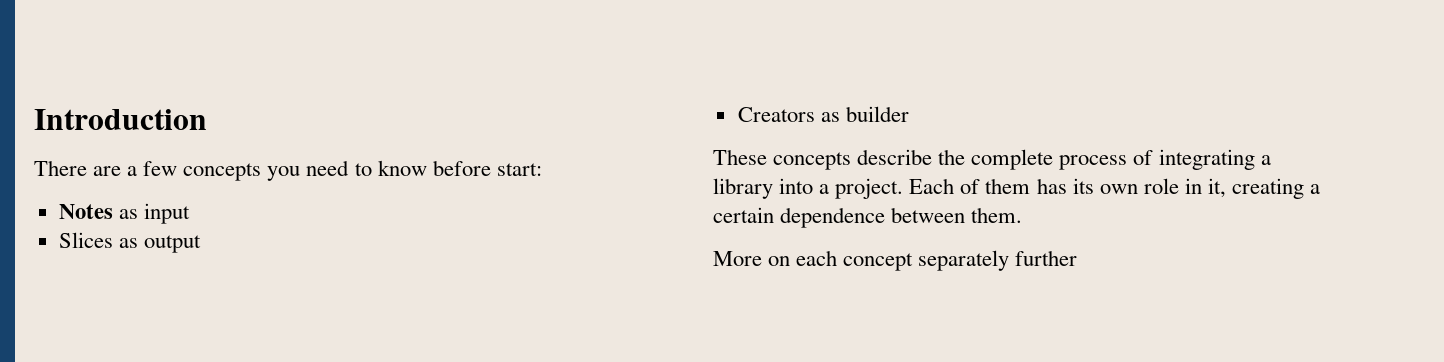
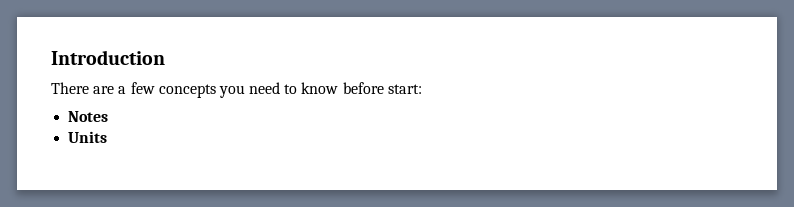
- Notes as input
- Slices as output
- Creators as builder
- These concepts describe the complete process of integrating a library into a project. Each of them has its own role in it, creating a certain dependence between them.
- More on each concept separately further
+ Notes
+ Units

